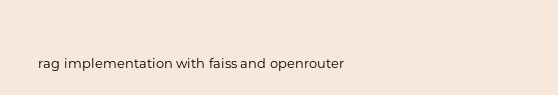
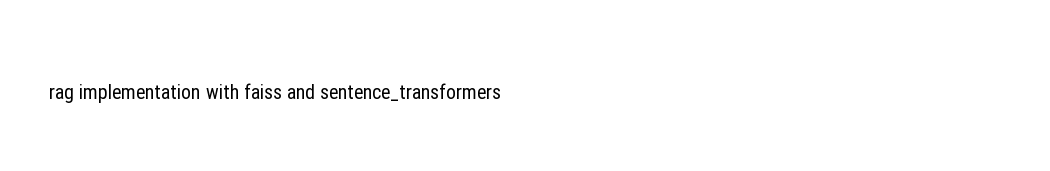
- rag implementation with faiss and openrouter
+ rag implementation with faiss and sentence_transformers

